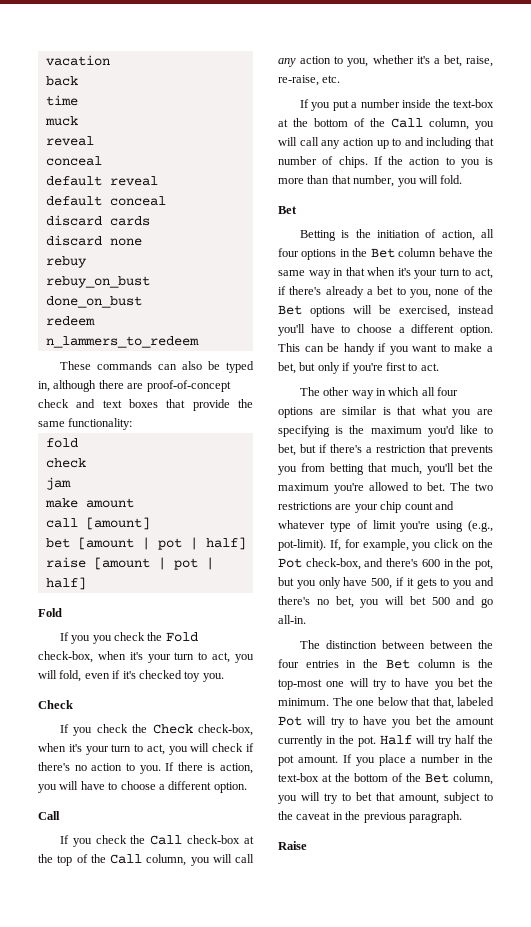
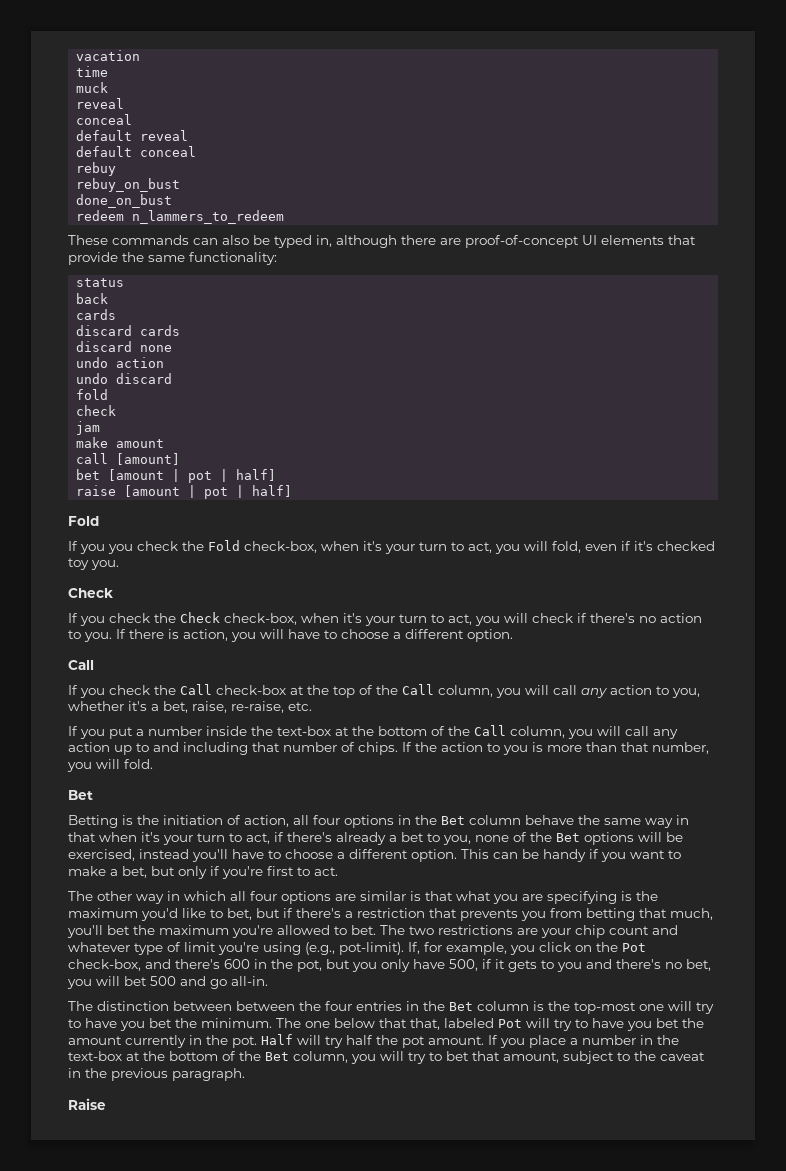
- back
- discard cards
- discard none
- These commands can also be typed in, although there are proof-of-concept check and text boxes that provide the same functionality:
+ These commands can also be typed in, although there are proof-of-concept UI elements that provide the same functionality:
+ status
+ back
+ cards
+ discard cards
+ discard none
+ undo action
+ undo discard

